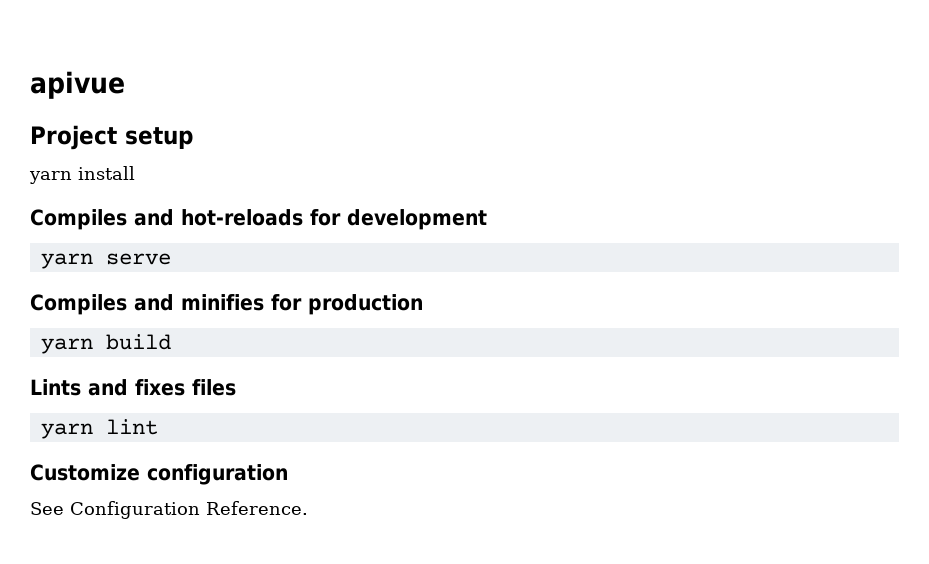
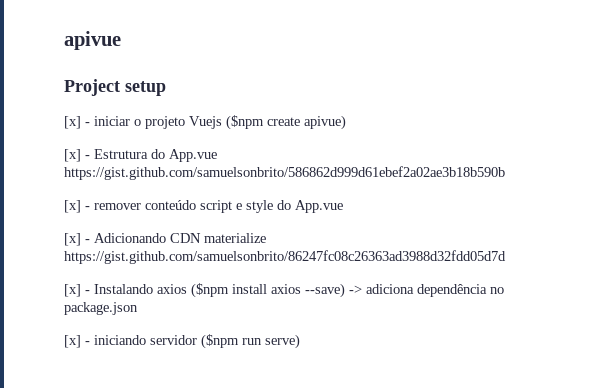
- yarn install
- Compiles and hot-reloads for development
- yarn serve
- Compiles and minifies for production
- yarn build
- Lints and fixes files
- yarn lint
- Customize configuration
- See Configuration Reference.
+ [x] - iniciar o projeto Vuejs ($npm create apivue)
+ [x] - Estrutura do App.vue https://gist.github.com/samuelsonbrito/586862d999d61ebef2a02ae3b18b590b
+ [x] - remover conteúdo script e style do App.vue
+ [x] - Adicionando CDN materialize https://gist.github.com/samuelsonbrito/86247fc08c26363ad3988d32fdd05d7d
+ [x] - Instalando axios ($npm install axios --save) -> adiciona dependência no package.json
+ [x] - iniciando servidor ($npm run serve)

